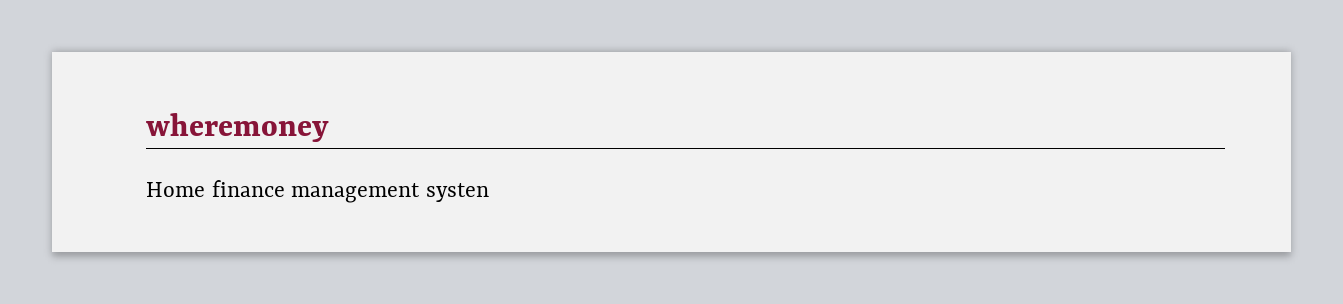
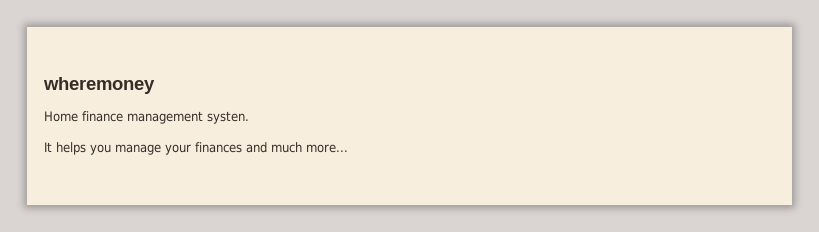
- Home finance management systen
+ Home finance management systen.
+ It helps you manage your finances and much more...

